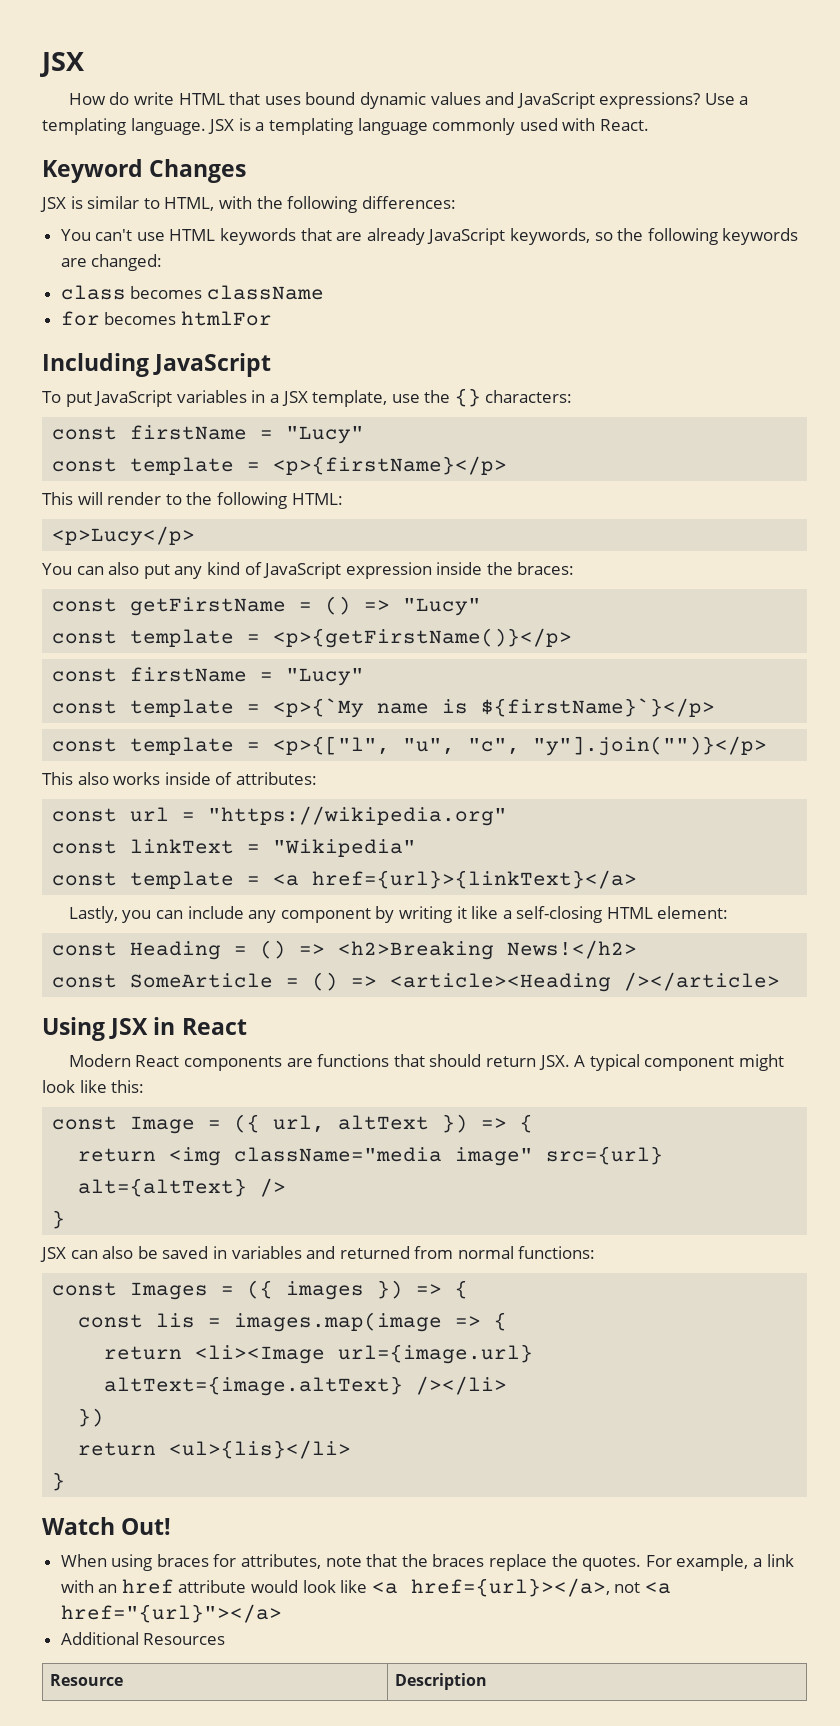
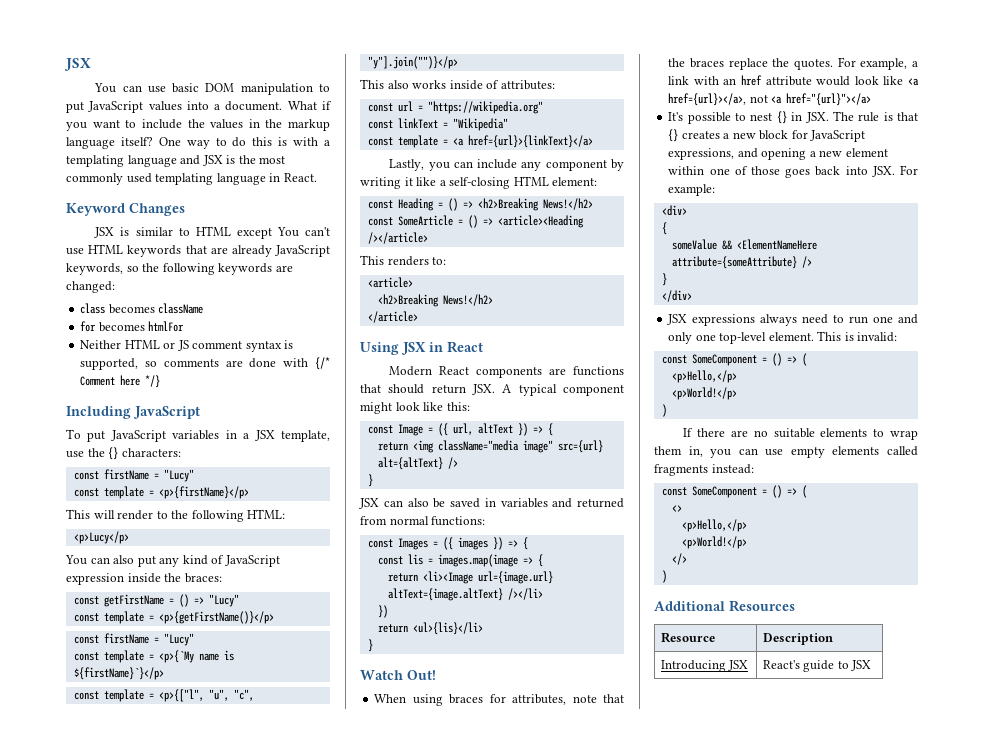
- How do write HTML that uses bound dynamic values and JavaScript expressions? Use a templating language. JSX is a templating language commonly used with React.
+ You can use basic DOM manipulation to put JavaScript values into a document. What if you want to include the values in the markup language itself? One way to do this is with a templating language and JSX is the most commonly used templating language in React.
- JSX is similar to HTML, with the following differences:
- You can't use HTML keywords that are already JavaScript keywords, so the following keywords are changed:
+ JSX is similar to HTML except You can't use HTML keywords that are already JavaScript keywords, so the following keywords are changed:
+ Neither HTML or JS comment syntax is supported, so comments are done with {/* Comment here */}
+ This renders to:
+ <article>
+ <h2>Breaking News!</h2>
+ </article>
+ It's possible to nest {} in JSX. The rule is that {} creates a new block for JavaScript expressions, and opening a new element within one of those goes back into JSX. For example:
+ <div>
+ {
+ someValue && <ElementNameHere attribute={someAttribute} />
+ }
+ </div>
+ JSX expressions always need to run one and only one top-level element. This is invalid:
+ const SomeComponent = () => (
+ <p>Hello,</p>
+ <p>World!</p>
+ )
+ If there are no suitable elements to wrap them in, you can use empty elements called fragments instead:
+ const SomeComponent = () => (
+ <>
+ <p>Hello,</p>
+ <p>World!</p>
+ </>
+ )
  Additional Resources
  Resource | Description
+ Introducing JSX | React's guide to JSX

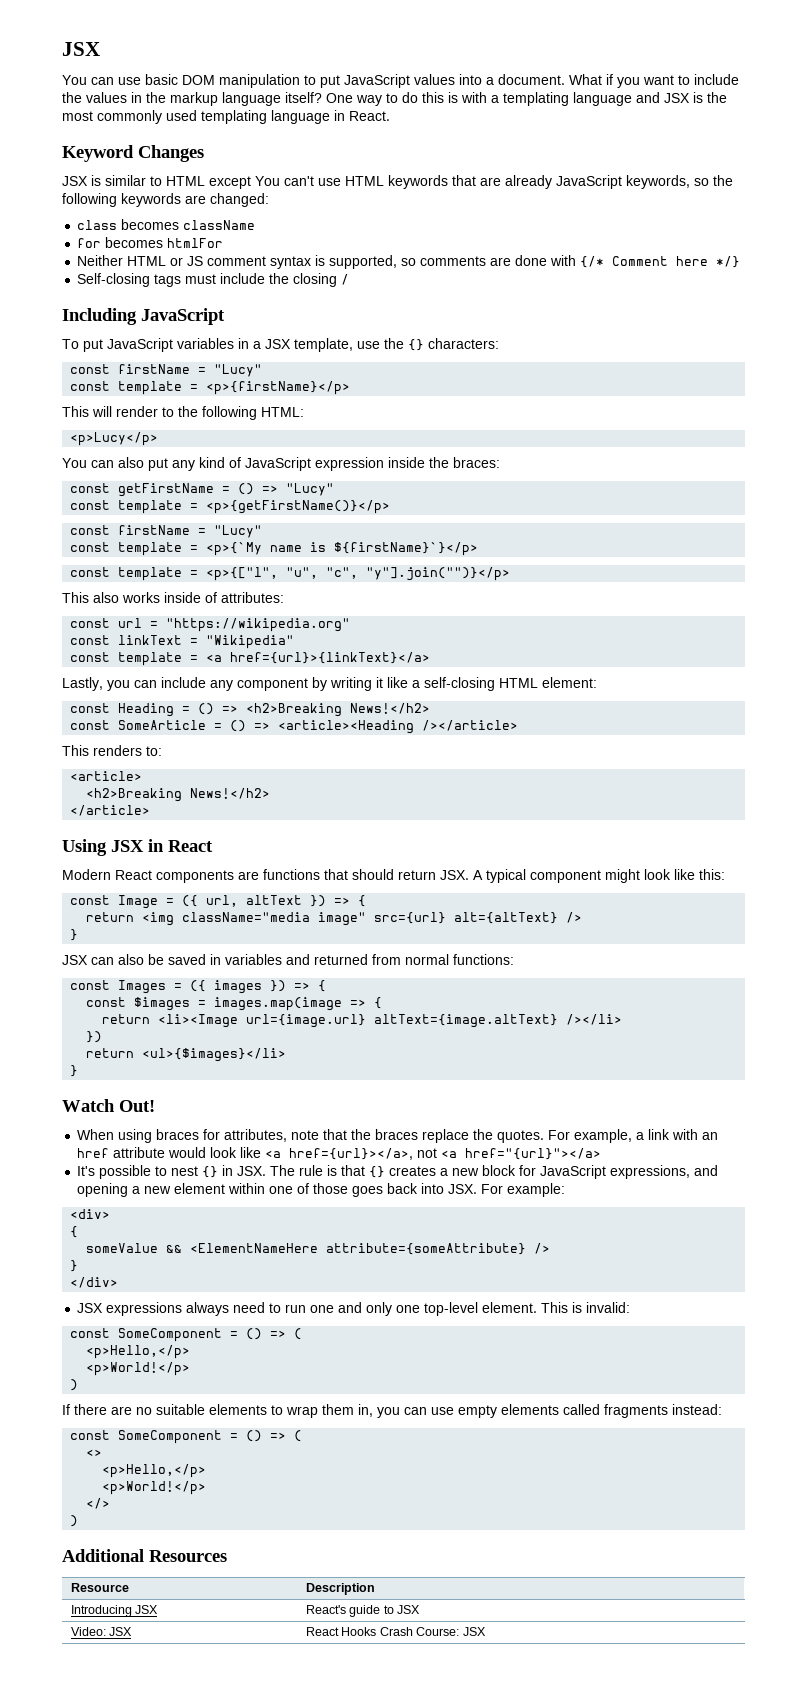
+ Self-closing tags must include the closing /
- const lis = images.map(image => {
+ const $images = images.map(image => {
- return <ul>{lis}</li>
+ return <ul>{$images}</li>
+ Video: JSX | React Hooks Crash Course: JSX

